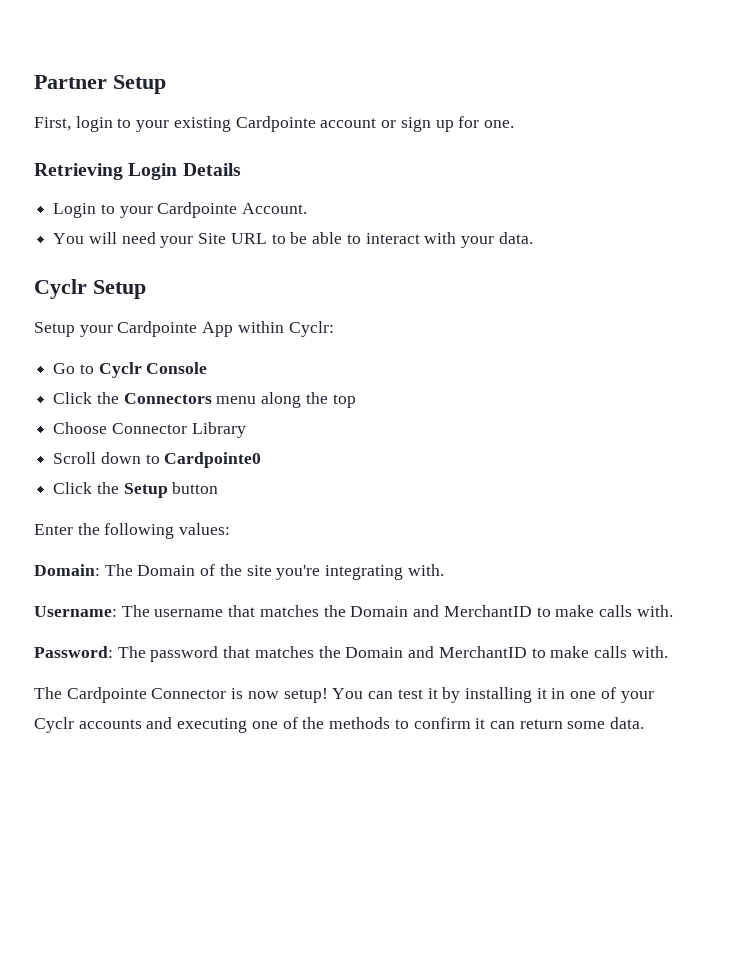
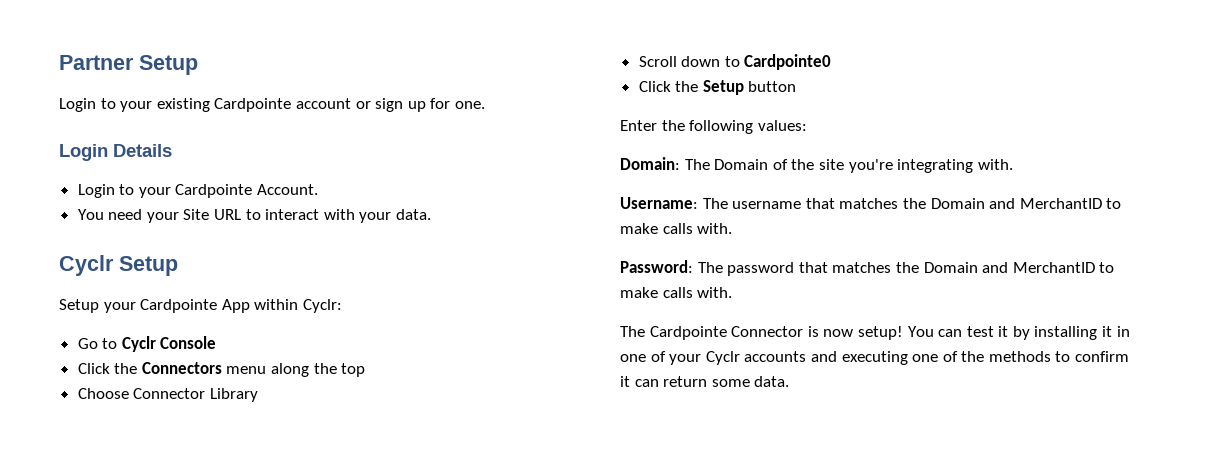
- First, login to your existing Cardpointe account or sign up for one.
+ Login to your existing Cardpointe account or sign up for one.
- Retrieving Login Details
+ Login Details
- You will need your Site URL to be able to interact with your data.
+ You need your Site URL to interact with your data.

